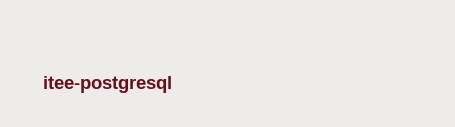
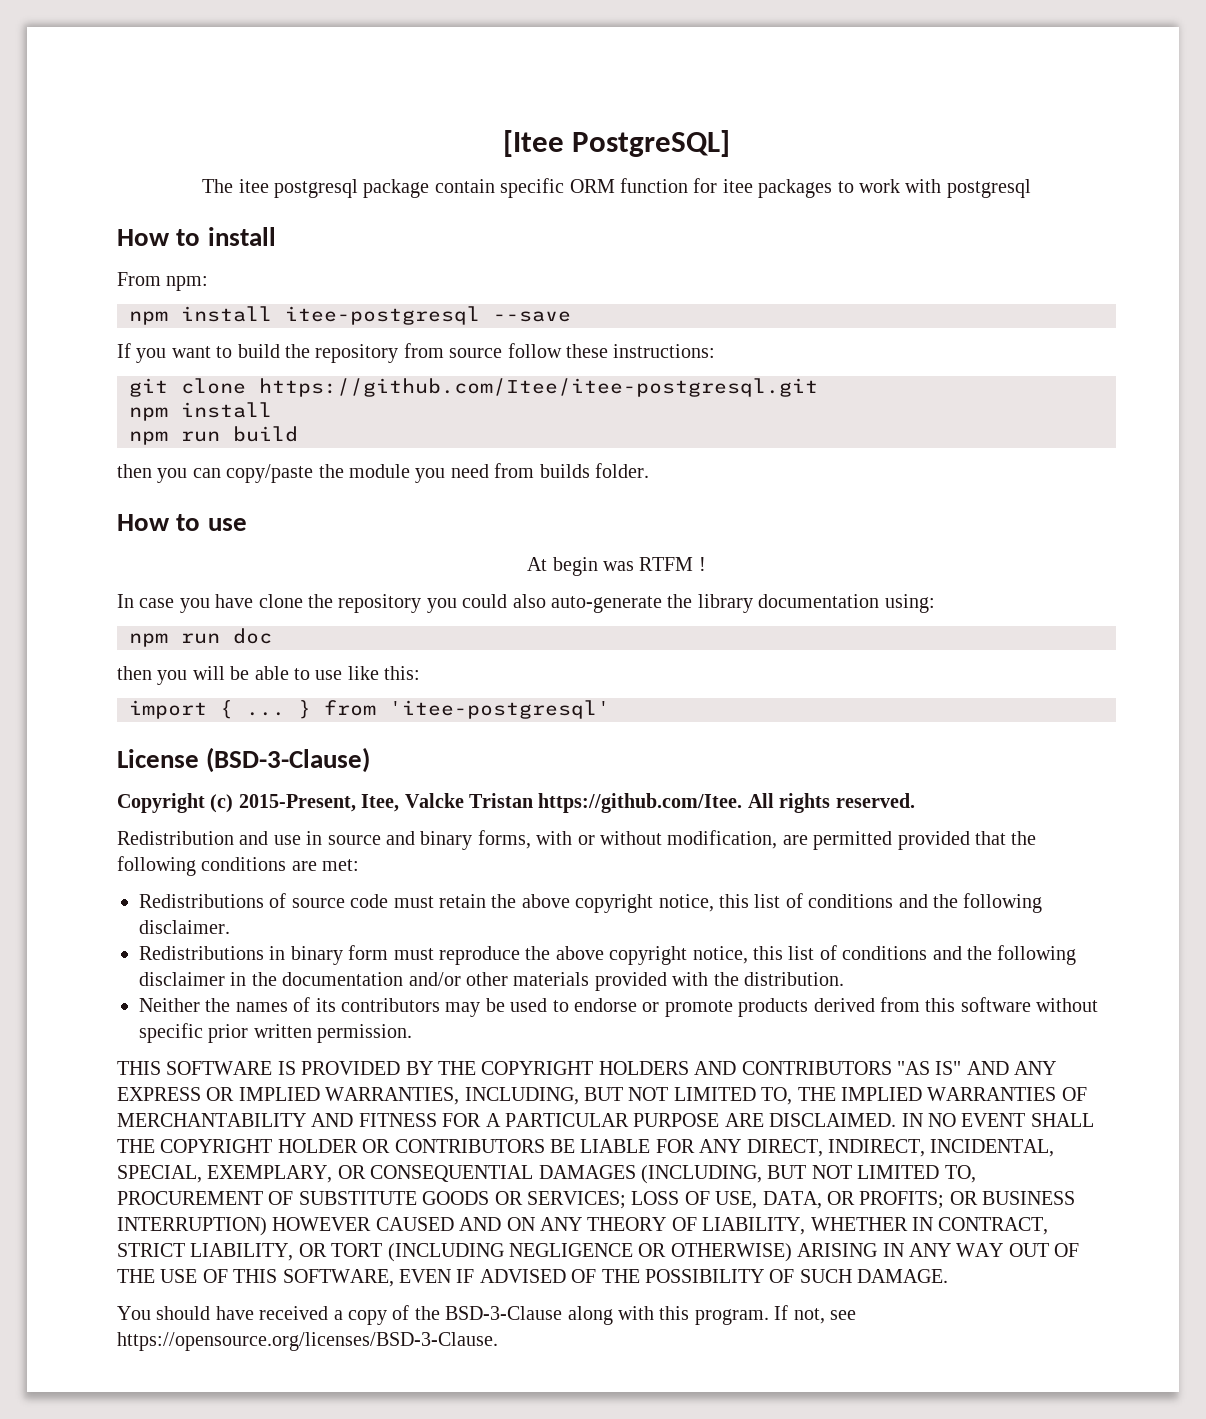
- itee-postgresql
+ [Itee PostgreSQL]
+ The itee postgresql package contain specific ORM function for itee packages to work with postgresql
+ How to install
+ From npm:
+ npm install itee-postgresql --save
+ If you want to build the repository from source follow these instructions:
+ git clone https://github.com/Itee/itee-postgresql.git
+ npm install
+ npm run build
+ then you can copy/paste the module you need from builds folder.
+ How to use
+ At begin was RTFM !
+ In case you have clone the repository you could also auto-generate the library documentation using:
+ npm run doc
+ then you will be able to use like this:
+ import { ... } from 'itee-postgresql'
+ License (BSD-3-Clause)
+ Copyright (c) 2015-Present, Itee, Valcke Tristan https://github.com/Itee. All rights reserved.
+ Redistribution and use in source and binary forms, with or without modification, are permitted provided that the following conditions are met:
+ Redistributions of source code must retain the above copyright notice, this list of conditions and the following disclaimer.
+ Redistributions in binary form must reproduce the above copyright notice, this list of conditions and the following disclaimer in the documentation and/or other materials provided with the distribution.
+ Neither the names of its contributors may be used to endorse or promote products derived from this software without specific prior written permission.
+ THIS SOFTWARE IS PROVIDED BY THE COPYRIGHT HOLDERS AND CONTRIBUTORS "AS IS" AND ANY EXPRESS OR IMPLIED WARRANTIES, INCLUDING, BUT NOT LIMITED TO, THE IMPLIED WARRANTIES OF MERCHANTABILITY AND FITNESS FOR A PARTICULAR PURPOSE ARE DISCLAIMED. IN NO EVENT SHALL THE COPYRIGHT HOLDER OR CONTRIBUTORS BE LIABLE FOR ANY DIRECT, INDIRECT, INCIDENTAL, SPECIAL, EXEMPLARY, OR CONSEQUENTIAL DAMAGES (INCLUDING, BUT NOT LIMITED TO, PROCUREMENT OF SUBSTITUTE GOODS OR SERVICES; LOSS OF USE, DATA, OR PROFITS; OR BUSINESS INTERRUPTION) HOWEVER CAUSED AND ON ANY THEORY OF LIABILITY, WHETHER IN CONTRACT, STRICT LIABILITY, OR TORT (INCLUDING NEGLIGENCE OR OTHERWISE) ARISING IN ANY WAY OUT OF THE USE OF THIS SOFTWARE, EVEN IF ADVISED OF THE POSSIBILITY OF SUCH DAMAGE.
+ You should have received a copy of the BSD-3-Clause along with this program. If not, see https://opensource.org/licenses/BSD-3-Clause.

